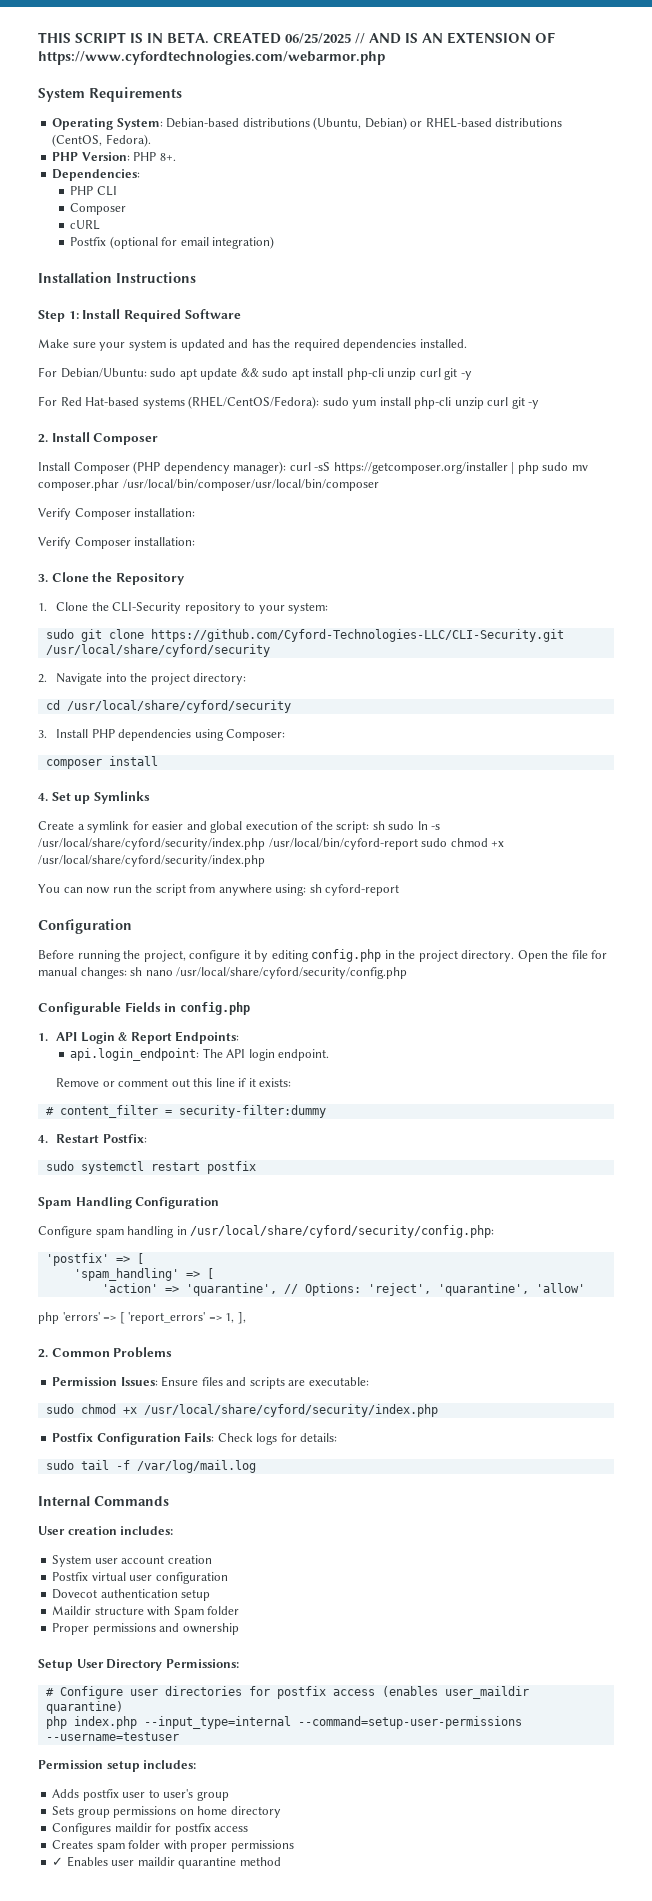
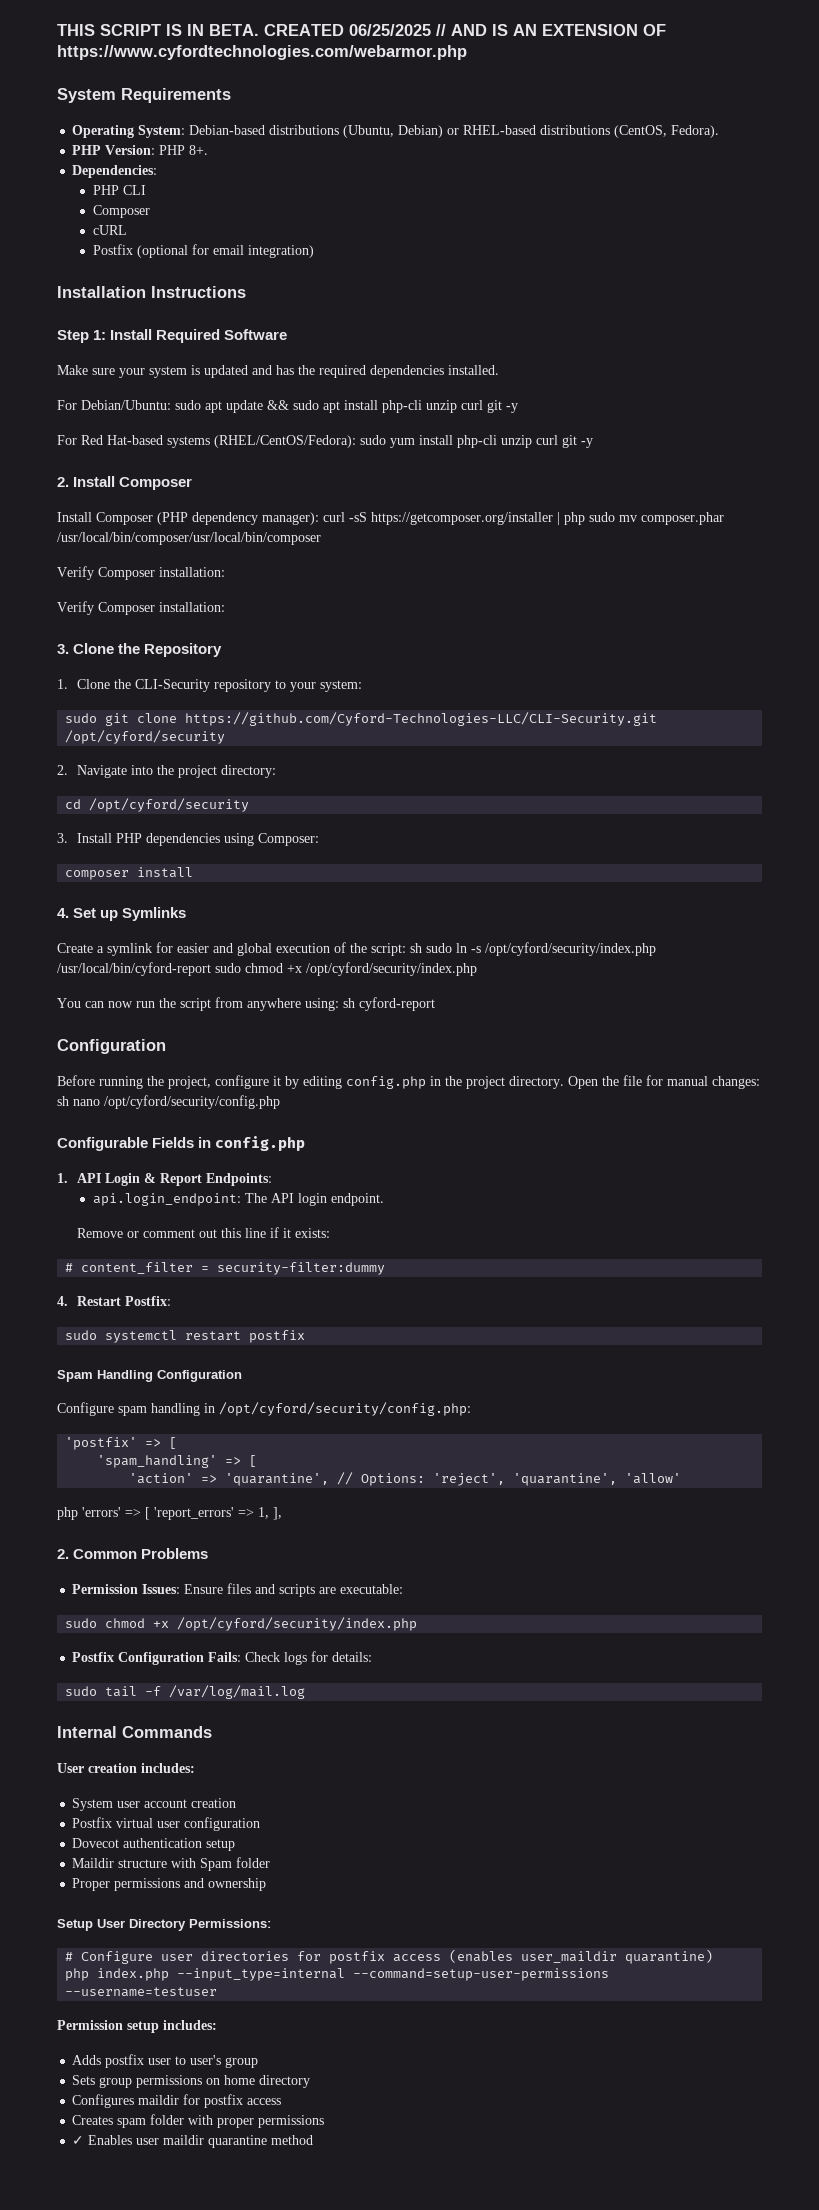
- sudo git clone https://github.com/Cyford-Technologies-LLC/CLI-Security.git /usr/local/share/cyford/security
+ sudo git clone https://github.com/Cyford-Technologies-LLC/CLI-Security.git /opt/cyford/security
- cd /usr/local/share/cyford/security
+ cd /opt/cyford/security
- Create a symlink for easier and global execution of the script: sh sudo ln -s /usr/local/share/cyford/security/index.php /usr/local/bin/cyford-report sudo chmod +x /usr/local/share/cyford/security/index.php
+ Create a symlink for easier and global execution of the script: sh sudo ln -s /opt/cyford/security/index.php /usr/local/bin/cyford-report sudo chmod +x /opt/cyford/security/index.php
- Open the file for manual changes: sh nano /usr/local/share/cyford/security/config.php
+ Open the file for manual changes: sh nano /opt/cyford/security/config.php
- Configure spam handling in /usr/local/share/cyford/security/config.php:
+ Configure spam handling in /opt/cyford/security/config.php:
  Permission Issues: Ensure files and scripts are executable:
- sudo chmod +x /usr/local/share/cyford/security/index.php
+ sudo chmod +x /opt/cyford/security/index.php

